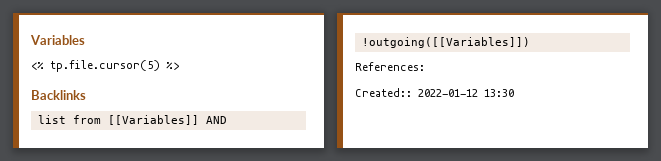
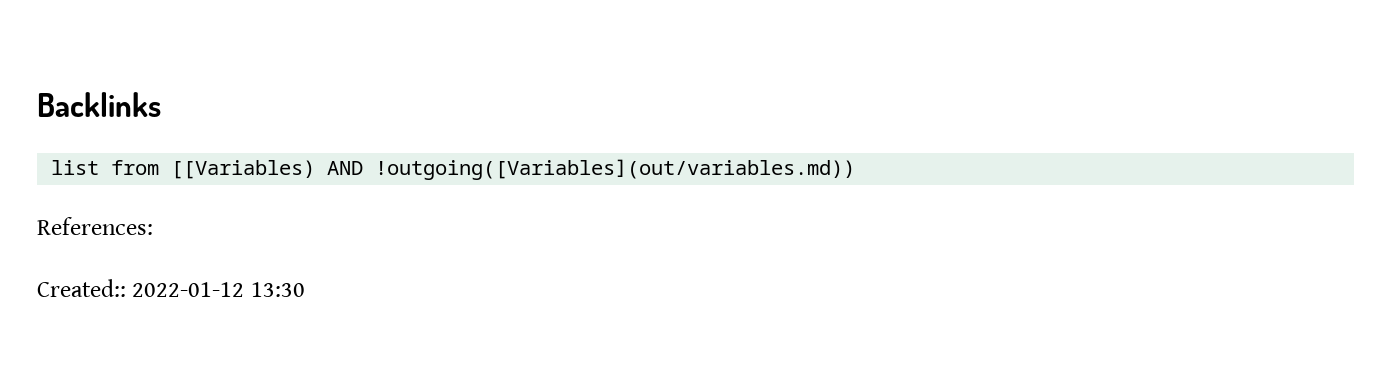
- Variables
- <% tp.file.cursor(5) %>
- list from [[Variables]] AND !outgoing([[Variables]])
+ list from [[Variables) AND !outgoing([Variables](out/variables.md))

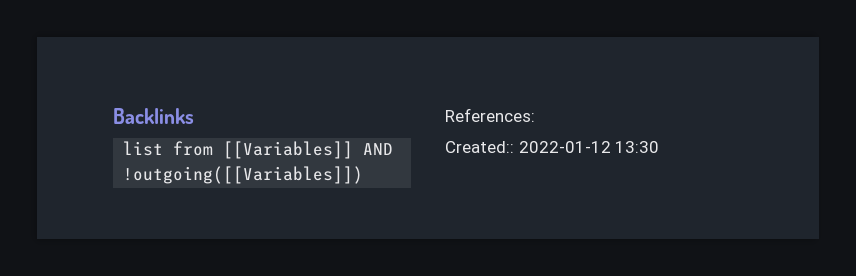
- list from [[Variables) AND !outgoing([Variables](out/variables.md))
+ list from [[Variables]] AND !outgoing([[Variables]])

